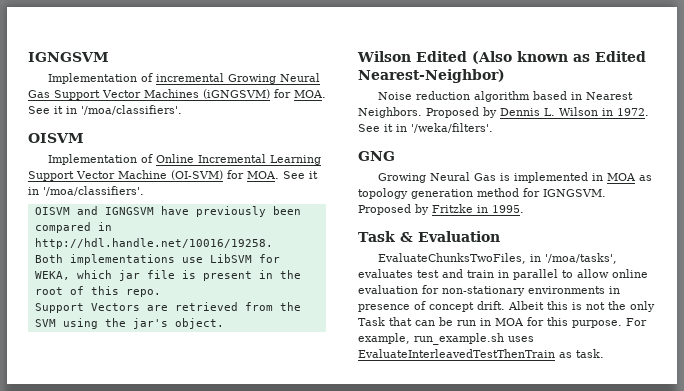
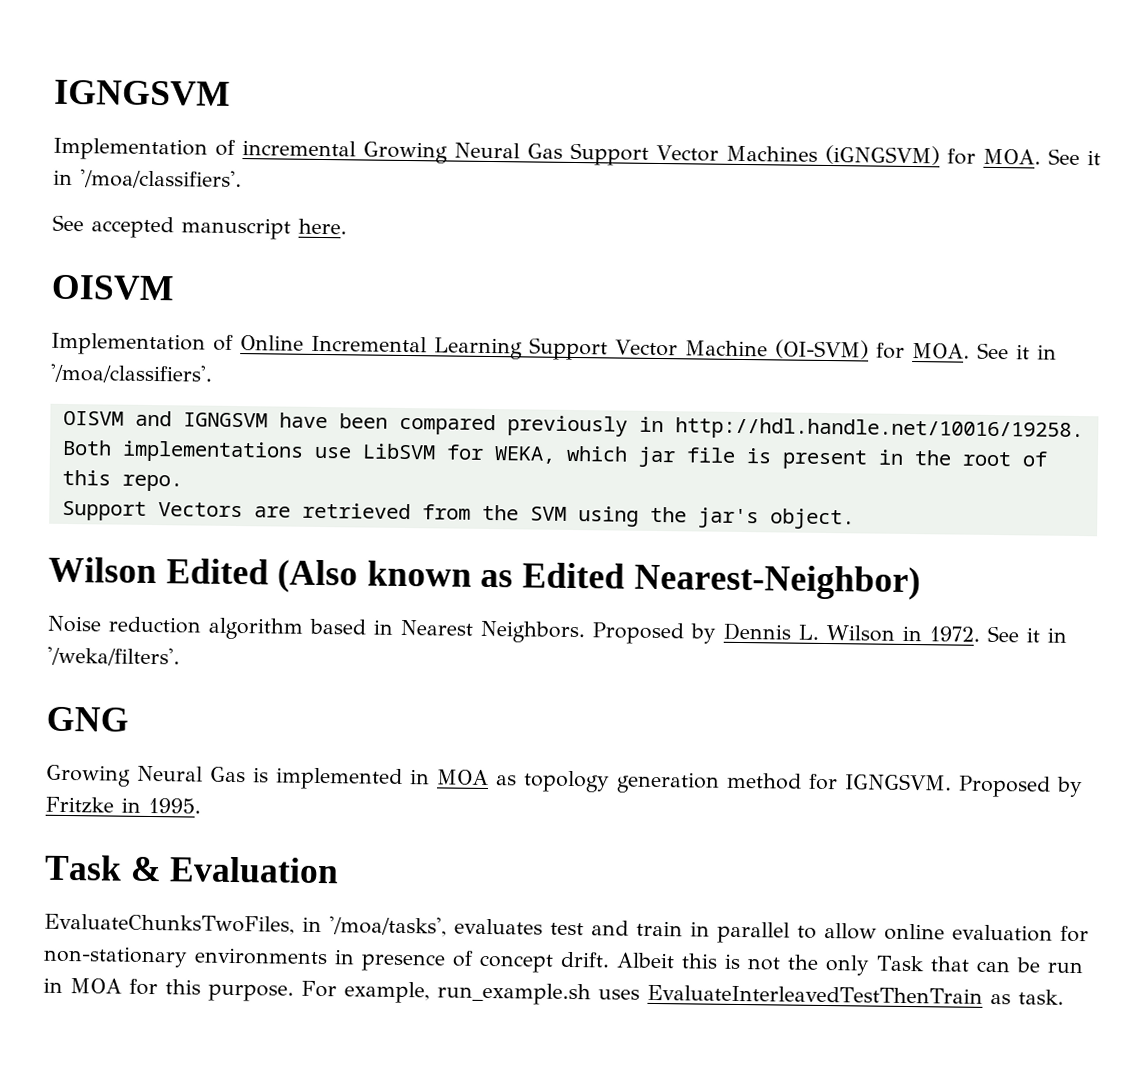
+ See accepted manuscript here.
- OISVM and IGNGSVM have previously been compared in http://hdl.handle.net/10016/19258.
+ OISVM and IGNGSVM have been compared previously in http://hdl.handle.net/10016/19258.

